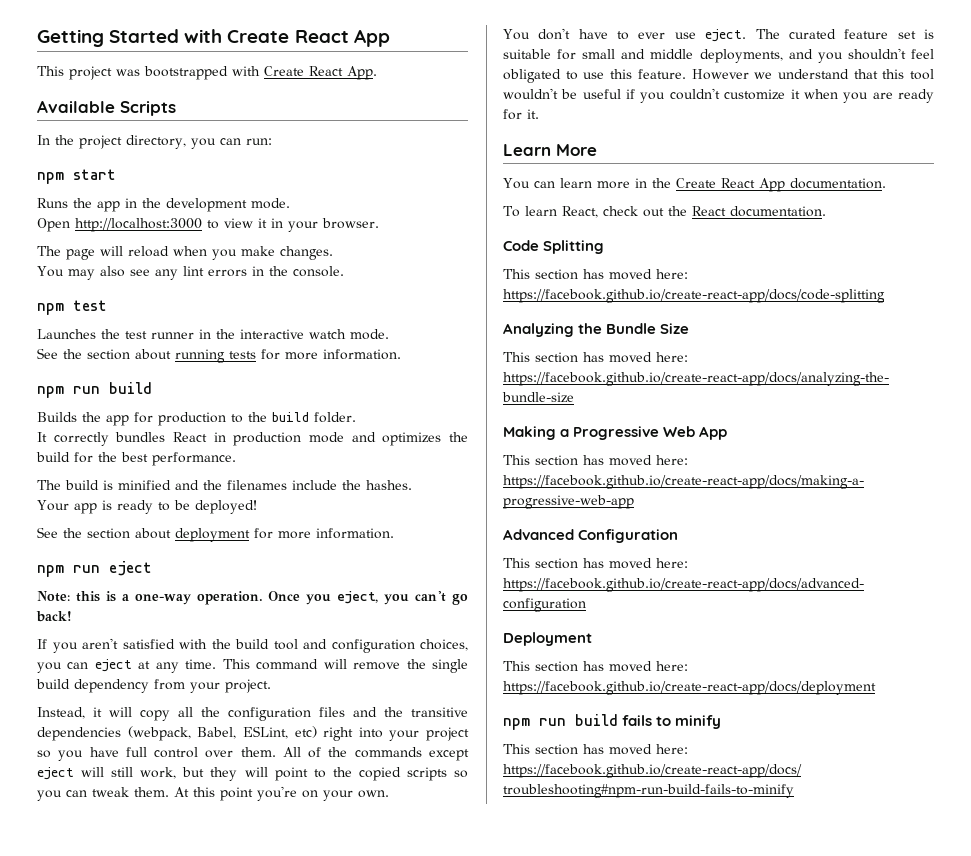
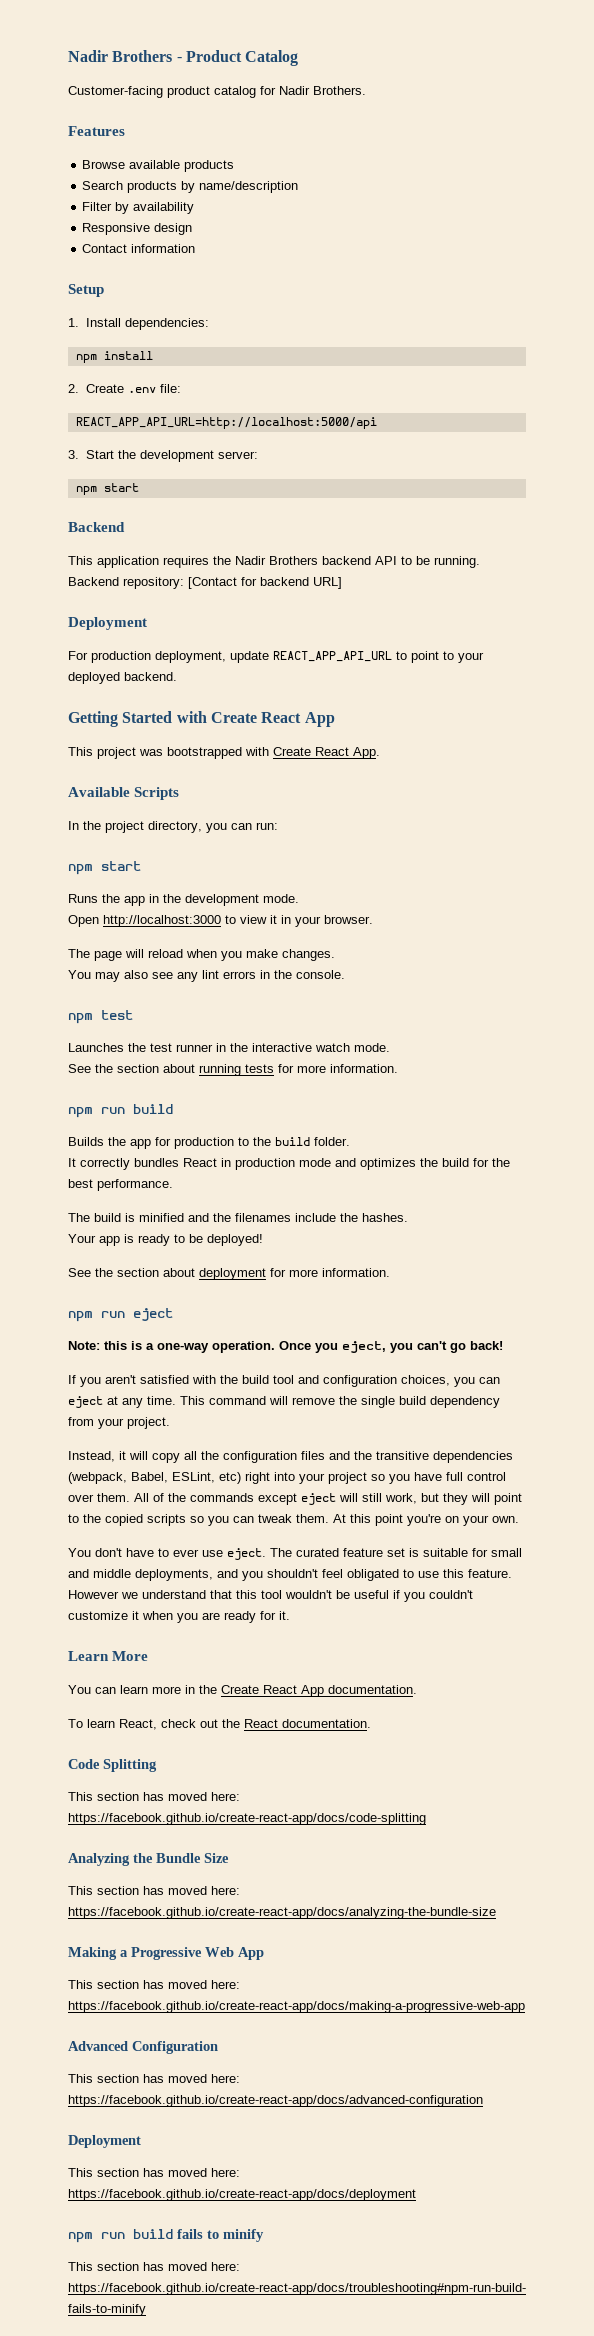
+ Nadir Brothers - Product Catalog
+ Customer-facing product catalog for Nadir Brothers.
+ Features
+ Browse available products
+ Search products by name/description
+ Filter by availability
+ Responsive design
+ Contact information
+ Setup
+ 1. Install dependencies:
+ npm install
+ 2. Create .env file:
+ REACT_APP_API_URL=http://localhost:5000/api
+ 3. Start the development server:
+ npm start
+ Backend
+ This application requires the Nadir Brothers backend API to be running. Backend repository: [Contact for backend URL]
+ Deployment
+ For production deployment, update REACT_APP_API_URL to point to your deployed backend.

